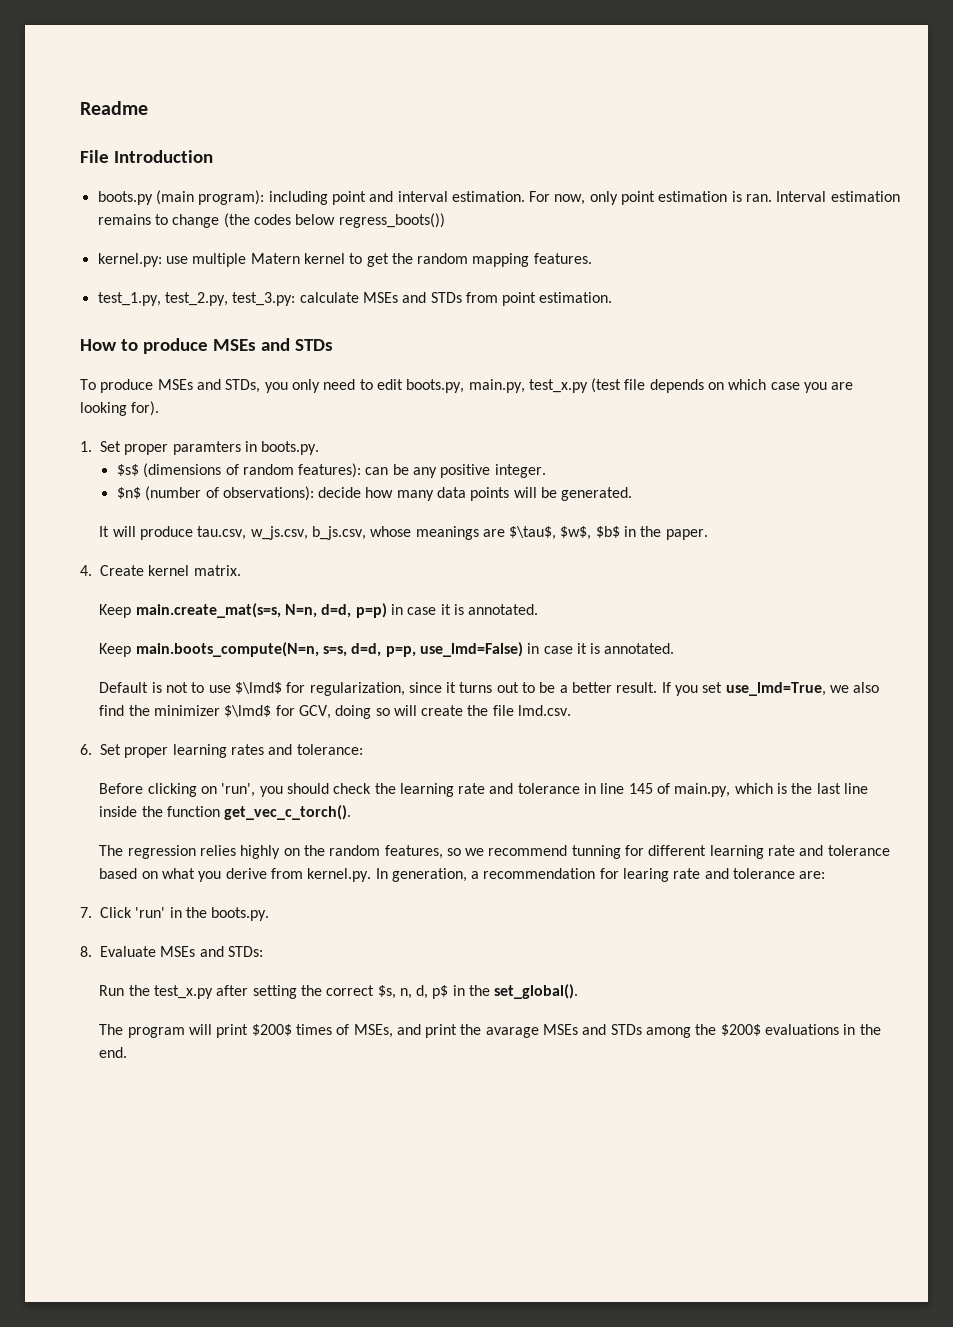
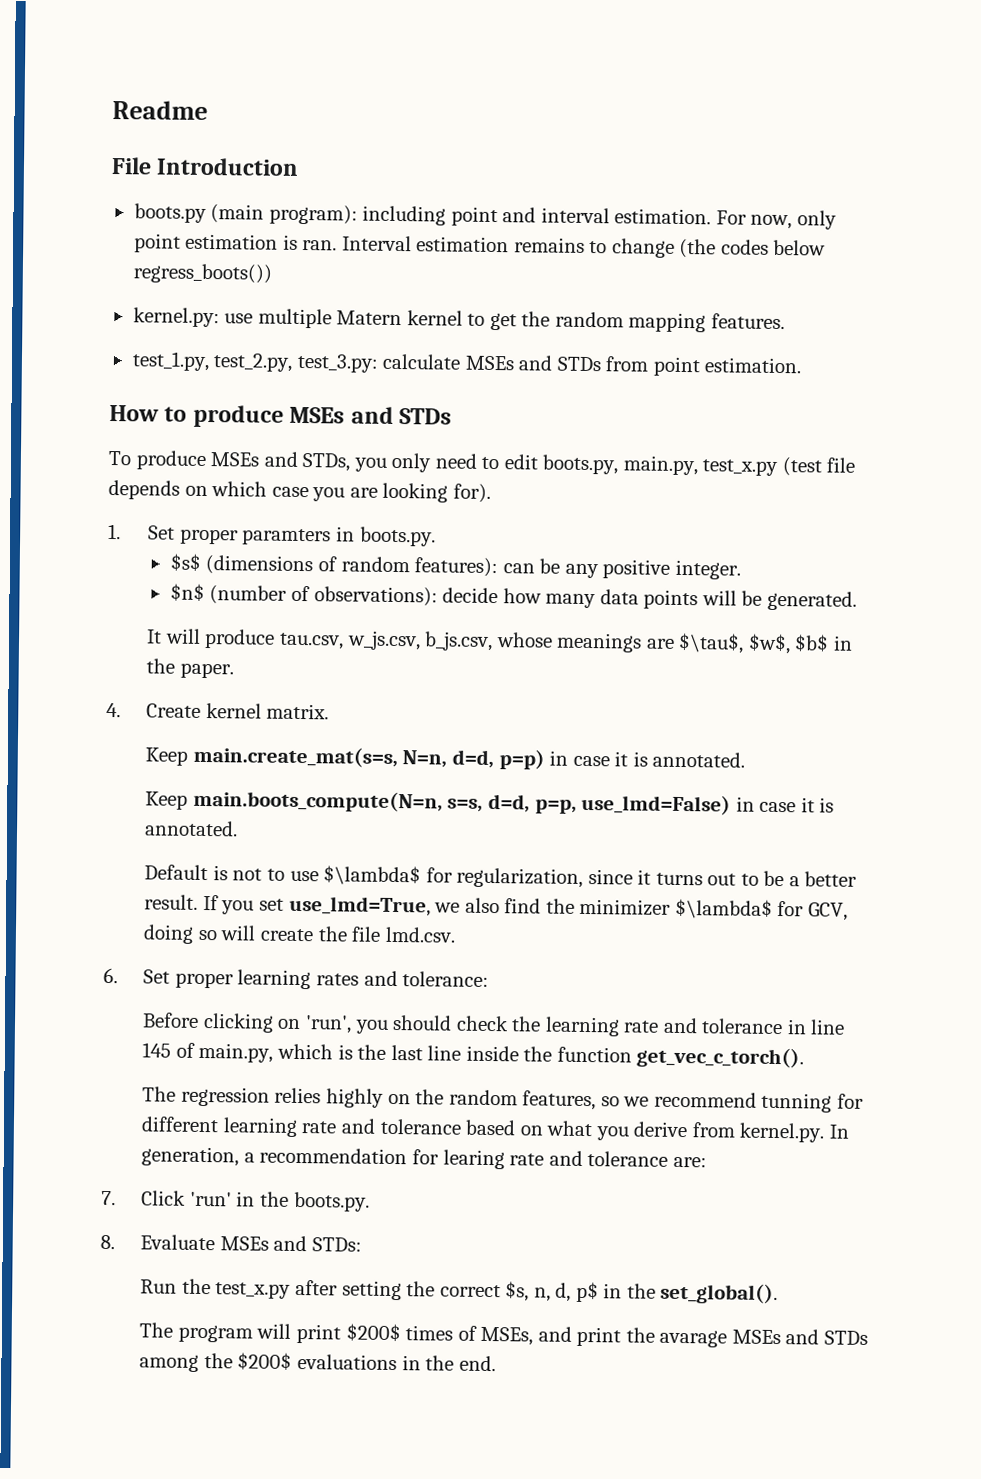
- Default is not to use $\lmd$ for regularization, since it turns out to be a better result.
+ Default is not to use $\lambda$ for regularization, since it turns out to be a better result.
- If you set use_lmd=True, we also find the minimizer $\lmd$ for GCV, doing so will create the file lmd.csv.
+ If you set use_lmd=True, we also find the minimizer $\lambda$ for GCV, doing so will create the file lmd.csv.

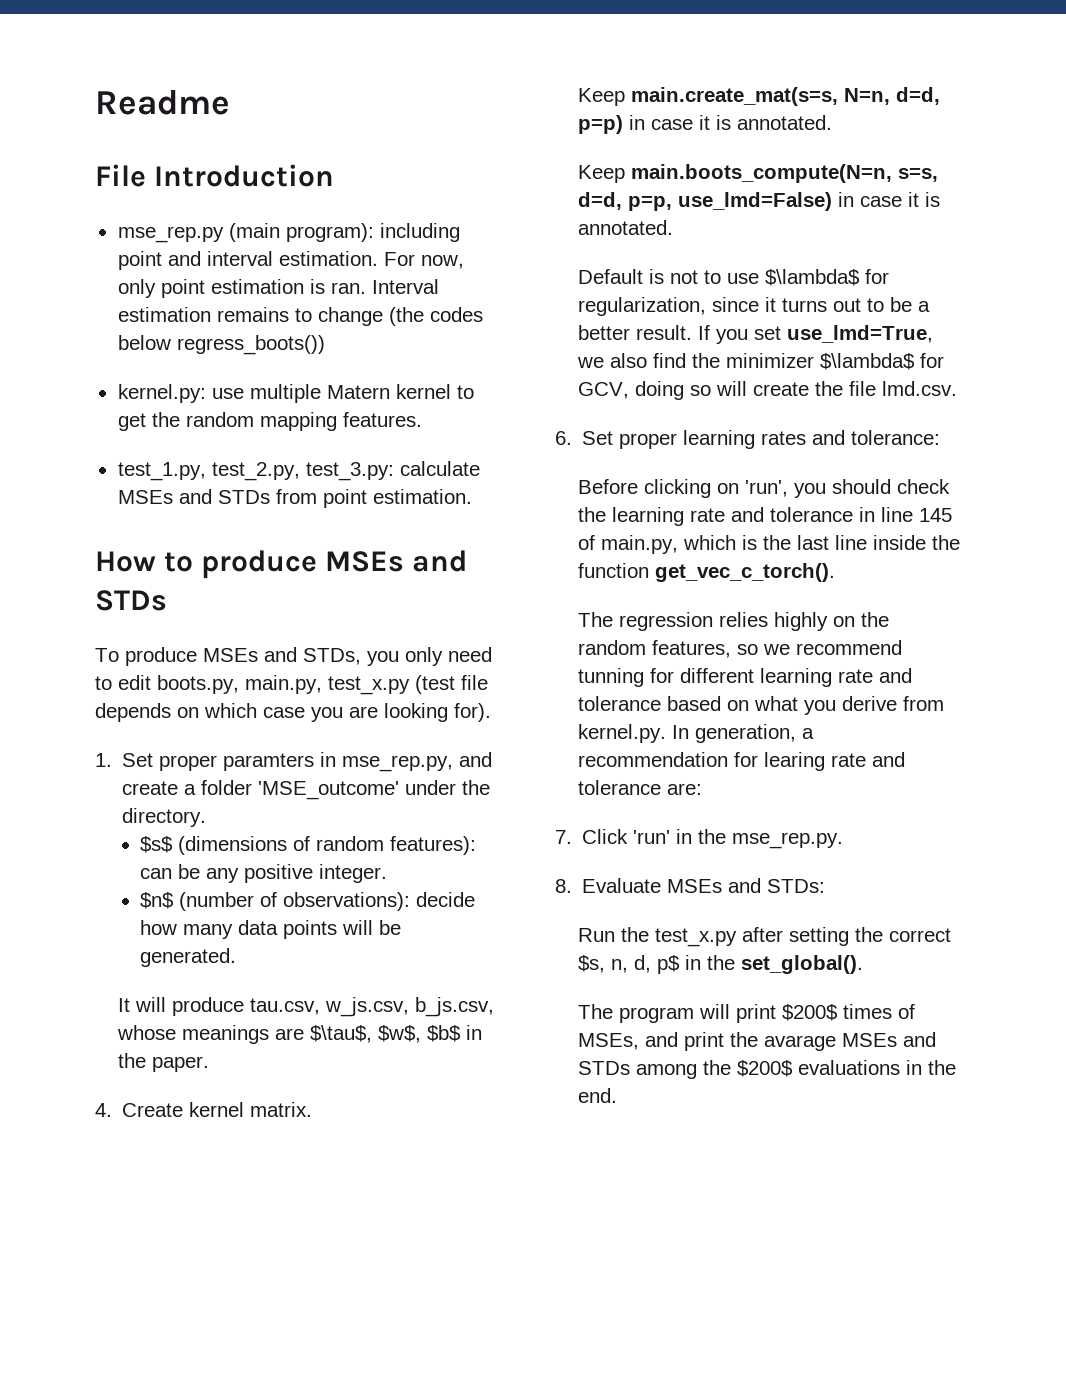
- boots.py (main program): including point and interval estimation.
+ mse_rep.py (main program): including point and interval estimation.
- 1. Set proper paramters in boots.py.
+ 1. Set proper paramters in mse_rep.py, and create a folder 'MSE_outcome' under the directory.
- 7. Click 'run' in the boots.py.
+ 7. Click 'run' in the mse_rep.py.

